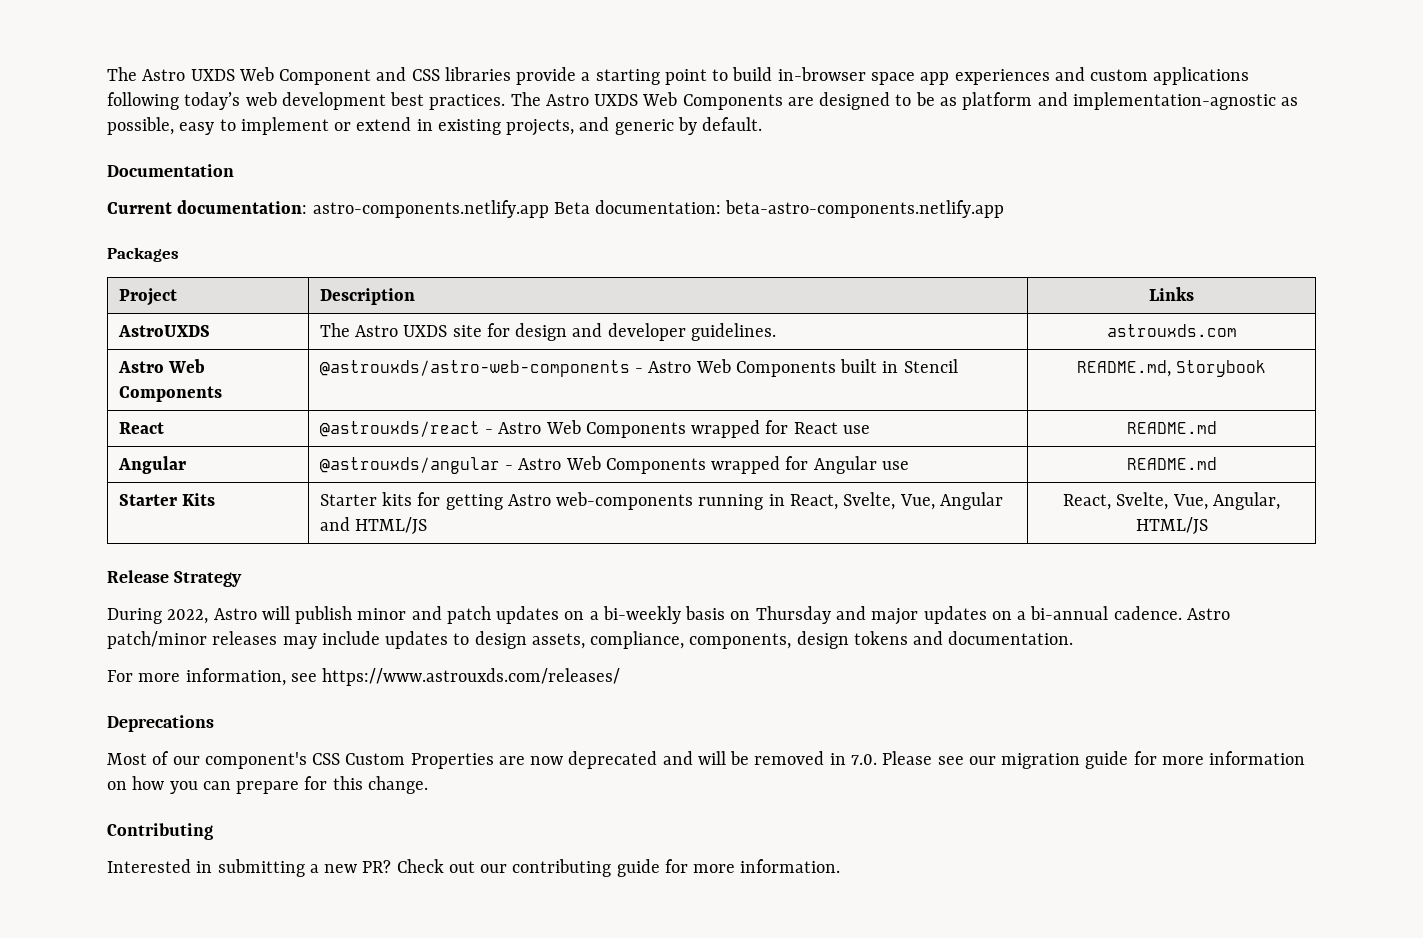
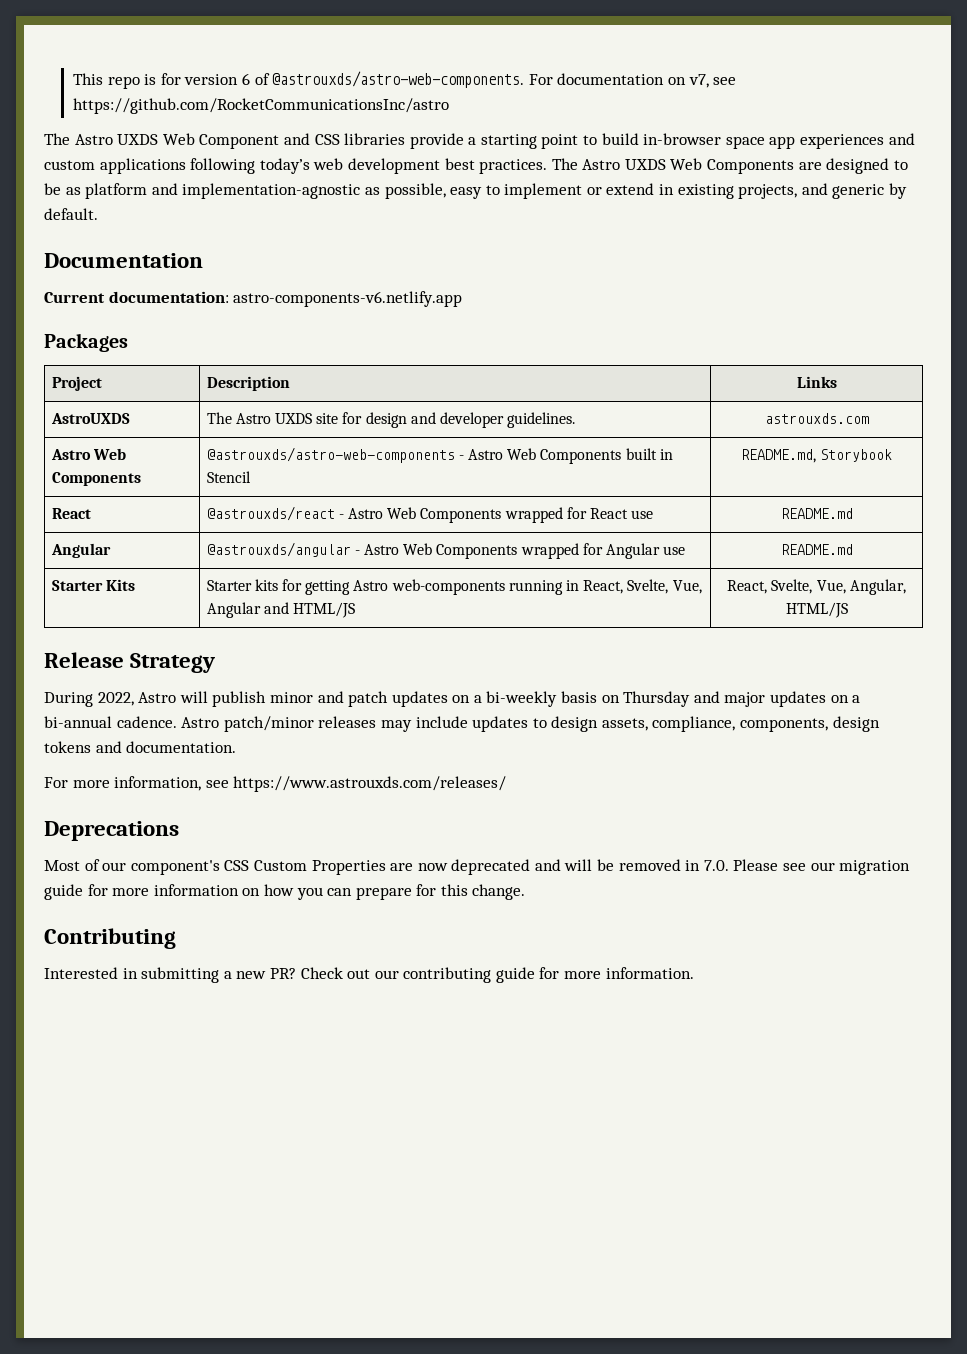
+ This repo is for version 6 of @astrouxds/astro-web-components. For documentation on v7, see https://github.com/RocketCommunicationsInc/astro
- Current documentation: astro-components.netlify.app Beta documentation: beta-astro-components.netlify.app
+ Current documentation: astro-components-v6.netlify.app

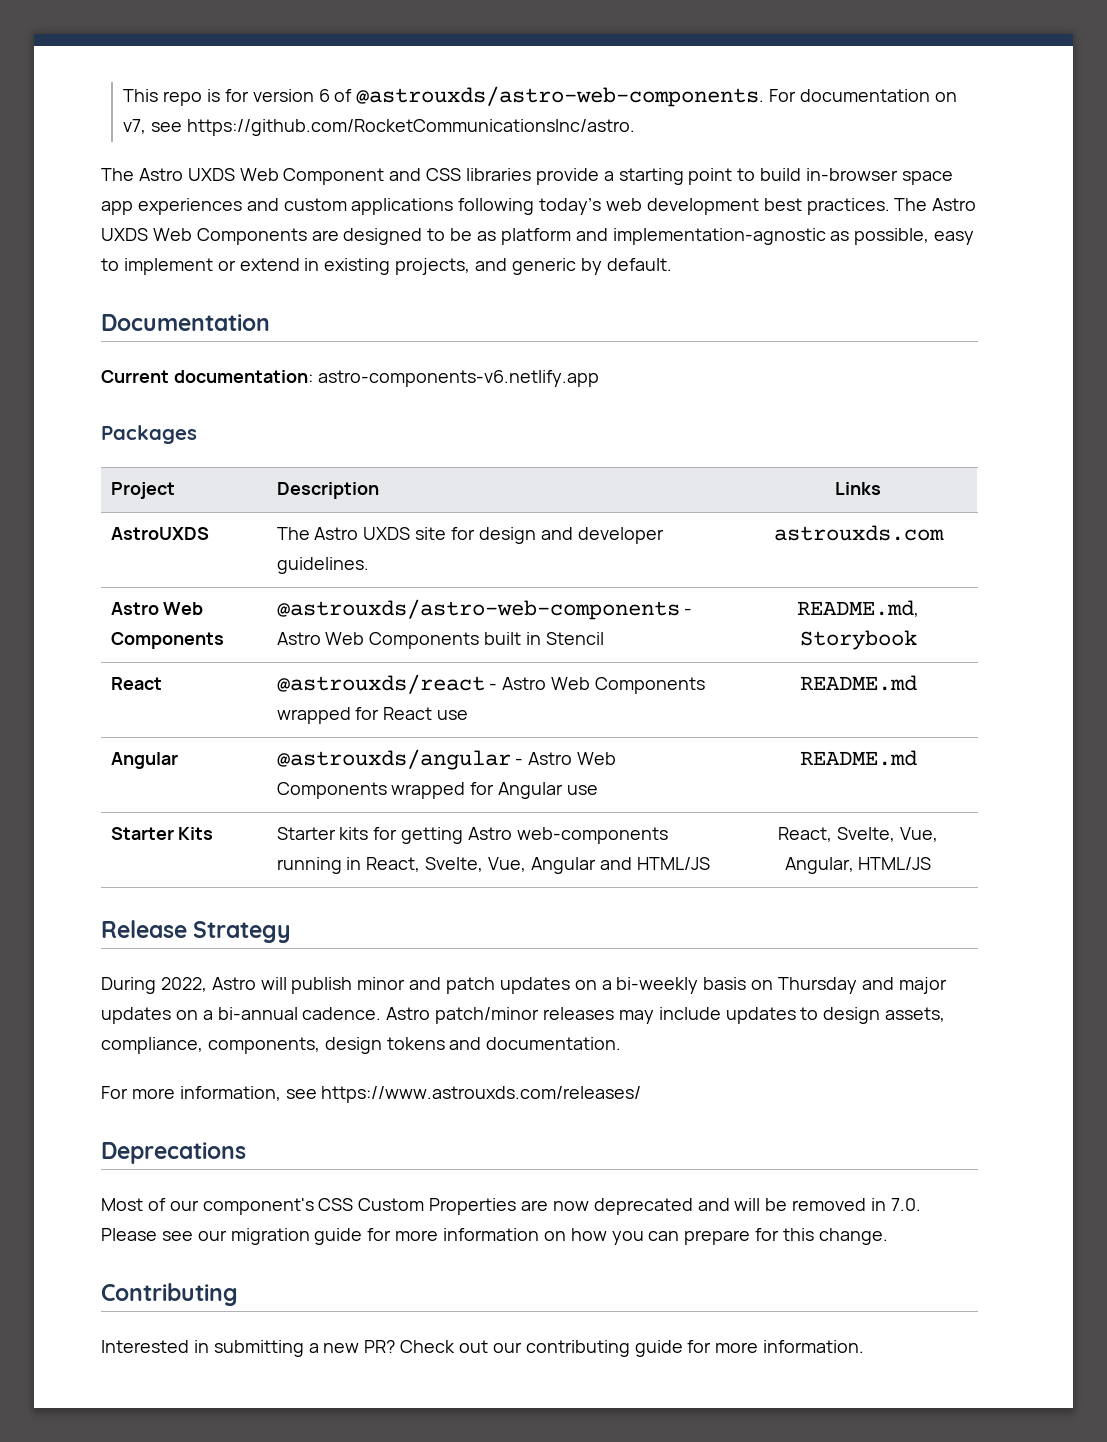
- For documentation on v7, see https://github.com/RocketCommunicationsInc/astro
+ For documentation on v7, see https://github.com/RocketCommunicationsInc/astro.

